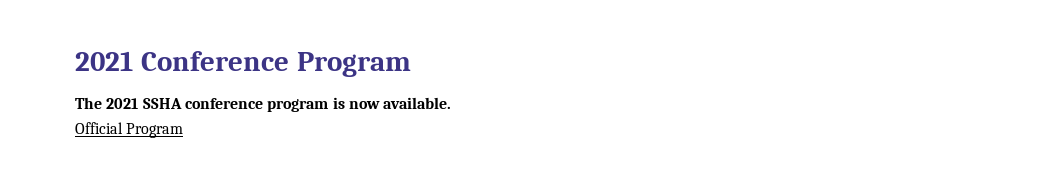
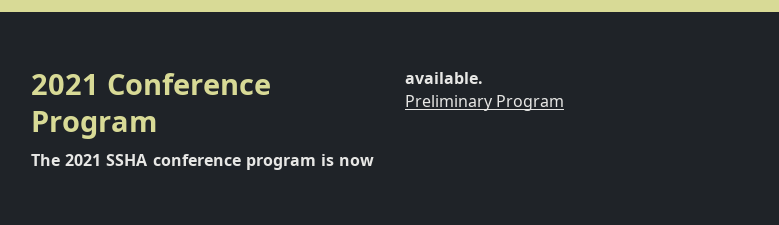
- Official Program
+ Preliminary Program

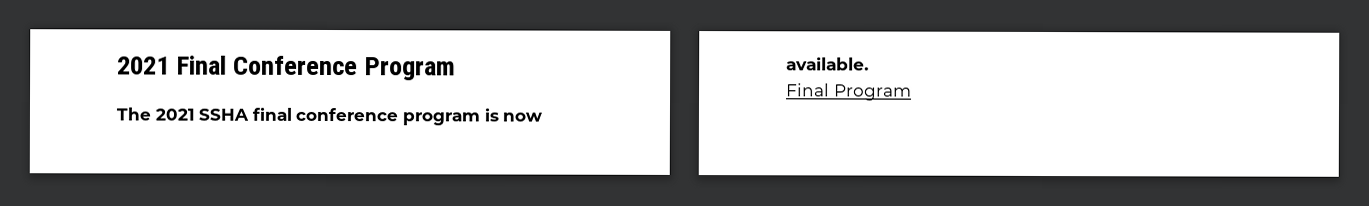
- 2021 Conference Program
+ 2021 Final Conference Program
- The 2021 SSHA conference program is now available.
+ The 2021 SSHA final conference program is now available.
- Preliminary Program
+ Final Program

